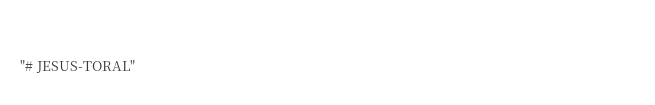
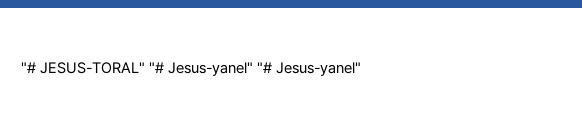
- "# JESUS-TORAL"
+ "# JESUS-TORAL" "# Jesus-yanel" "# Jesus-yanel"

